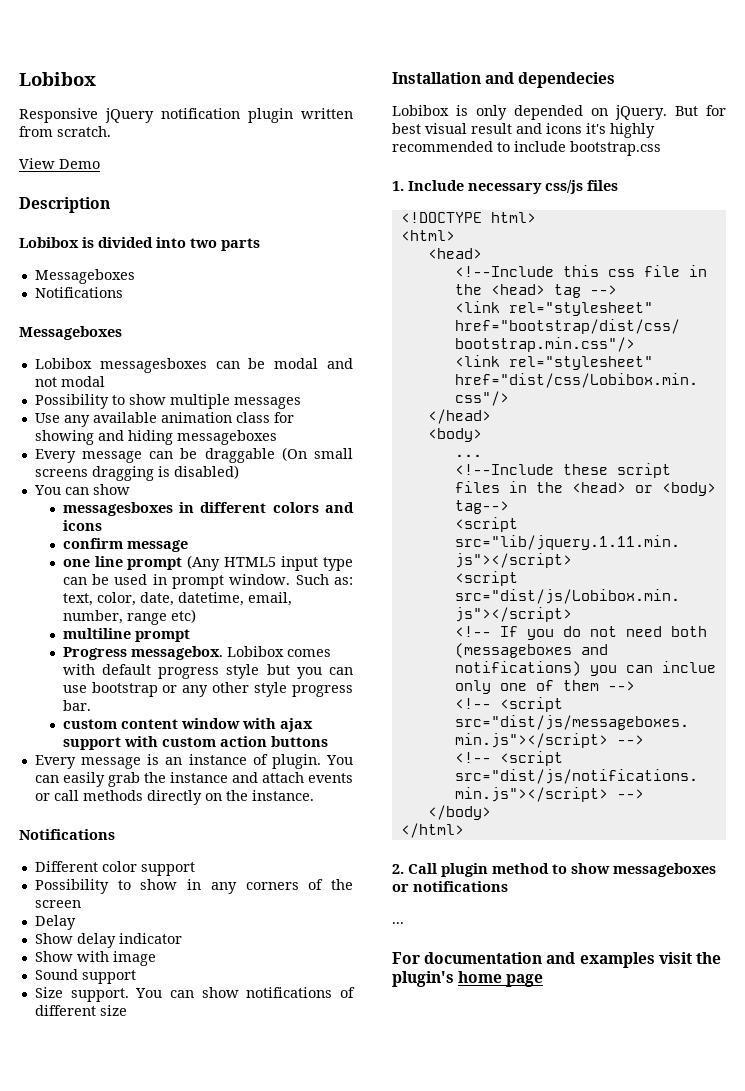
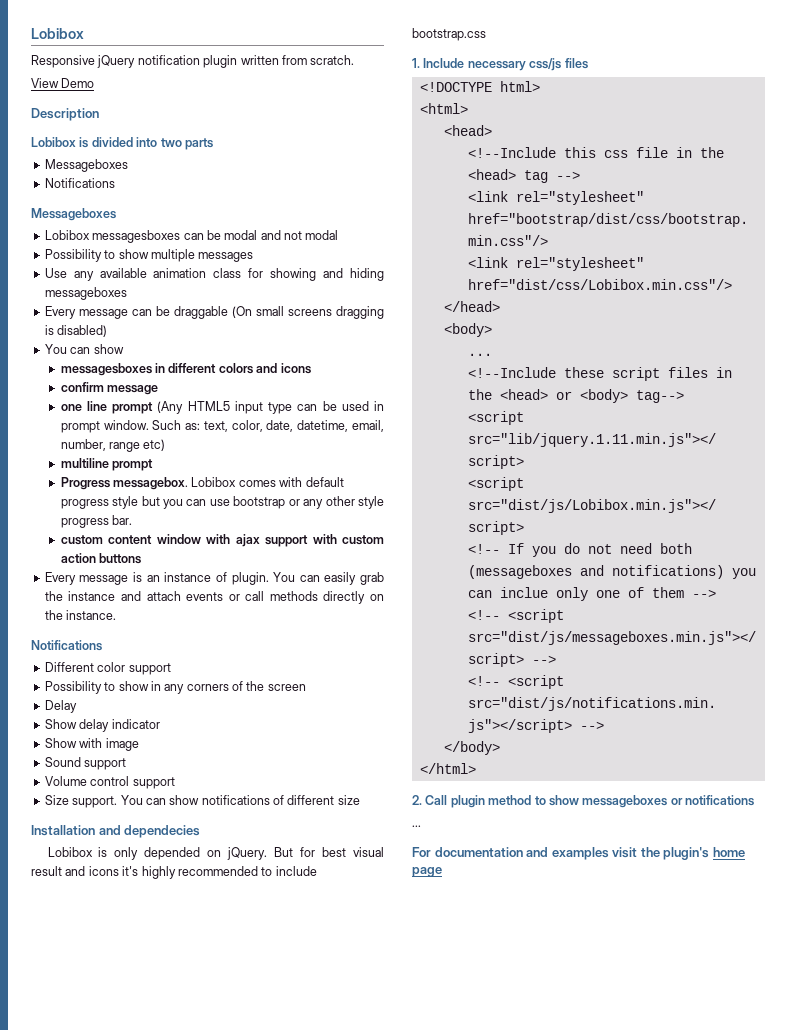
+ Volume control support

